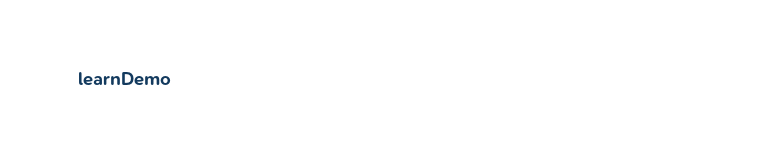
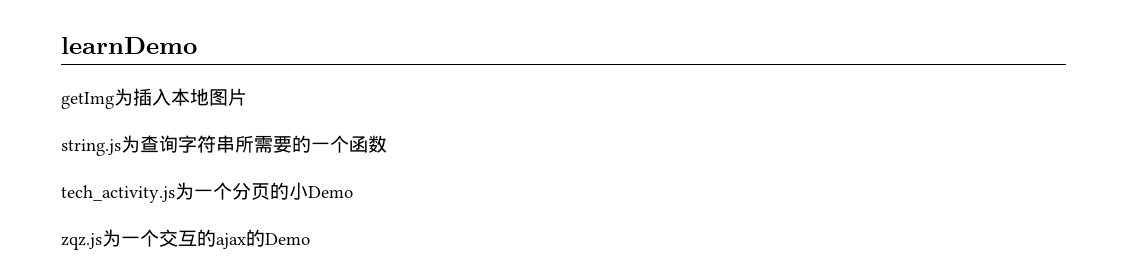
+ getImg为插入本地图片
+ string.js为查询字符串所需要的一个函数
+ tech_activity.js为一个分页的小Demo
+ zqz.js为一个交互的ajax的Demo

